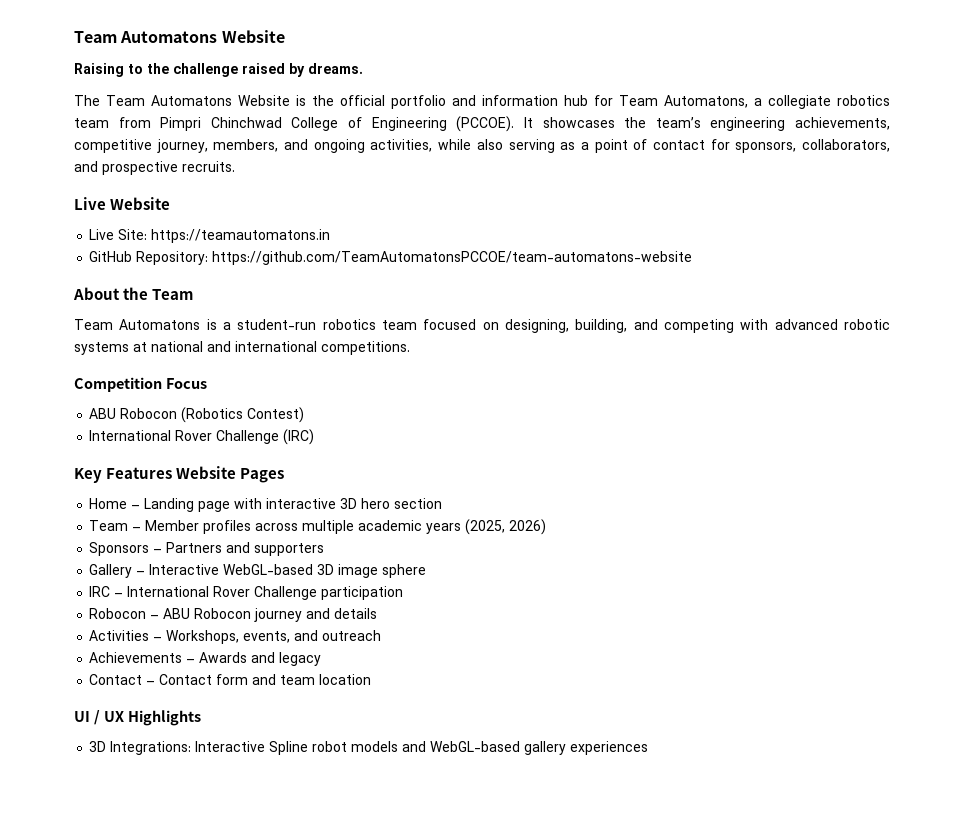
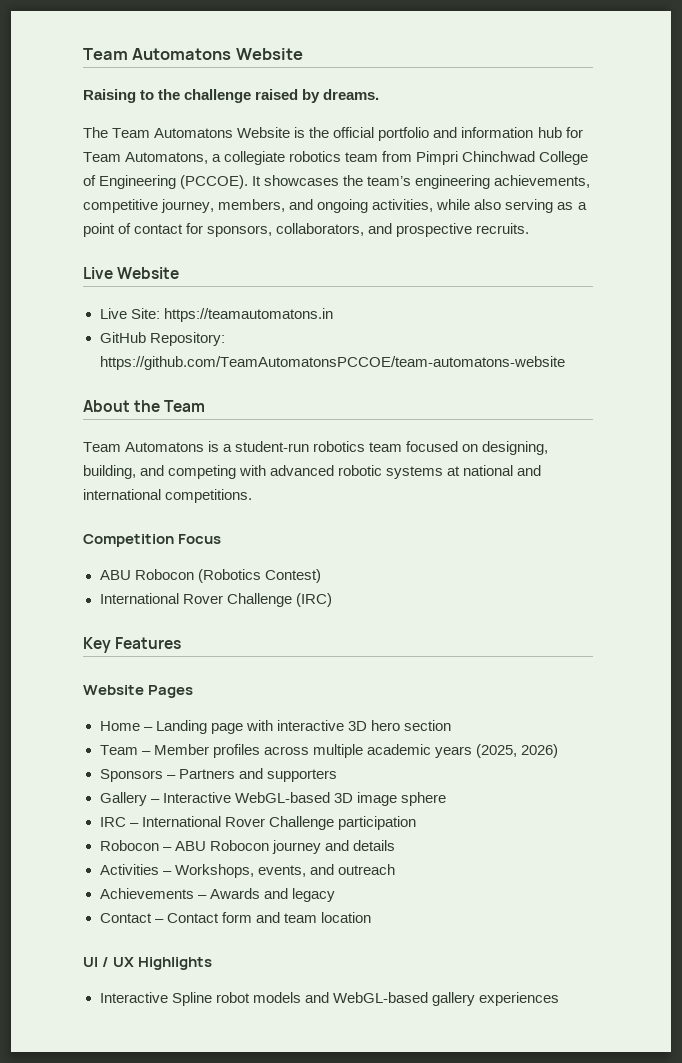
- Key Features Website Pages
+ Key Features
+ Website Pages
- 3D Integrations: Interactive Spline robot models and WebGL-based gallery experiences
+ Interactive Spline robot models and WebGL-based gallery experiences

